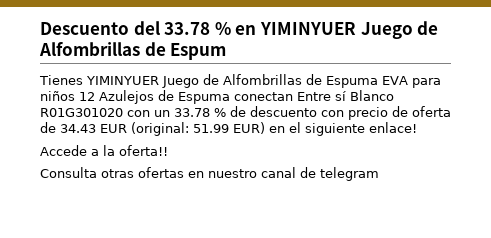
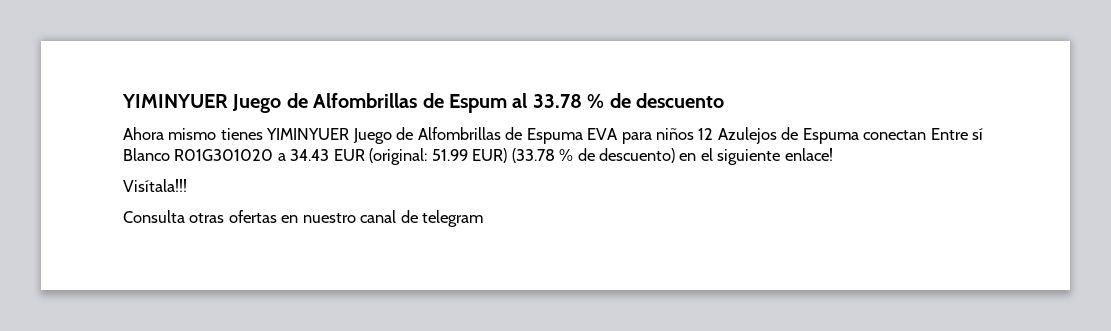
- Descuento del 33.78 % en YIMINYUER Juego de Alfombrillas de Espum
- Tienes YIMINYUER Juego de Alfombrillas de Espuma EVA para niños 12 Azulejos de Espuma conectan Entre sí Blanco R01G301020 con un 33.78 % de descuento con precio de oferta de 34.43 EUR (original: 51.99 EUR) en el siguiente enlace!
+ YIMINYUER Juego de Alfombrillas de Espum al 33.78 % de descuento
+ Ahora mismo tienes YIMINYUER Juego de Alfombrillas de Espuma EVA para niños 12 Azulejos de Espuma conectan Entre sí Blanco R01G301020 a 34.43 EUR (original: 51.99 EUR) (33.78 % de descuento) en el siguiente enlace!
- Accede a la oferta!!
+ Visítala!!!

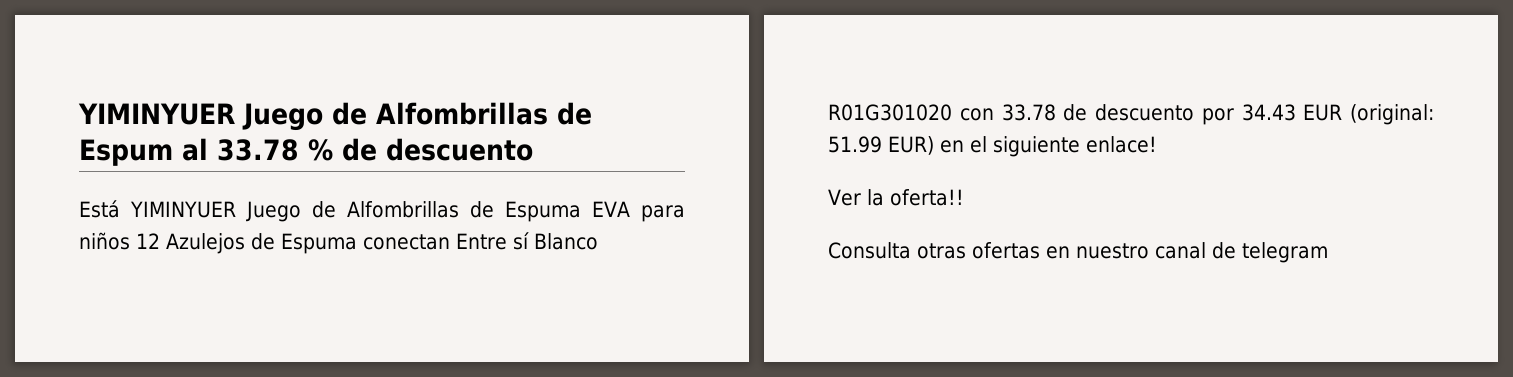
- Ahora mismo tienes YIMINYUER Juego de Alfombrillas de Espuma EVA para niños 12 Azulejos de Espuma conectan Entre sí Blanco R01G301020 a 34.43 EUR (original: 51.99 EUR) (33.78 % de descuento) en el siguiente enlace!
+ Está YIMINYUER Juego de Alfombrillas de Espuma EVA para niños 12 Azulejos de Espuma conectan Entre sí Blanco R01G301020 con 33.78 de descuento por 34.43 EUR (original: 51.99 EUR) en el siguiente enlace!
- Visítala!!!
+ Ver la oferta!!

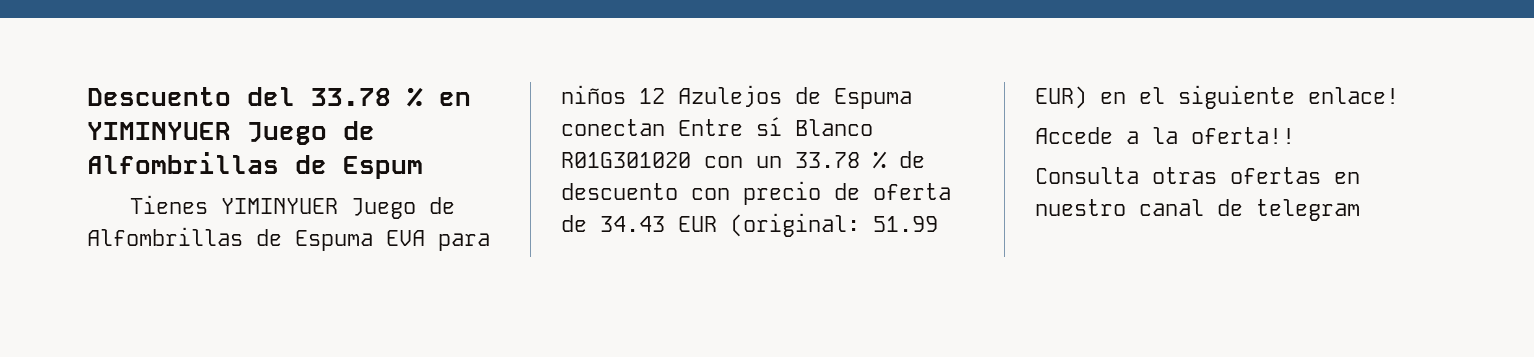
- YIMINYUER Juego de Alfombrillas de Espum al 33.78 % de descuento
- Está YIMINYUER Juego de Alfombrillas de Espuma EVA para niños 12 Azulejos de Espuma conectan Entre sí Blanco R01G301020 con 33.78 de descuento por 34.43 EUR (original: 51.99 EUR) en el siguiente enlace!
+ Descuento del 33.78 % en YIMINYUER Juego de Alfombrillas de Espum
+ Tienes YIMINYUER Juego de Alfombrillas de Espuma EVA para niños 12 Azulejos de Espuma conectan Entre sí Blanco R01G301020 con un 33.78 % de descuento con precio de oferta de 34.43 EUR (original: 51.99 EUR) en el siguiente enlace!
- Ver la oferta!!
+ Accede a la oferta!!

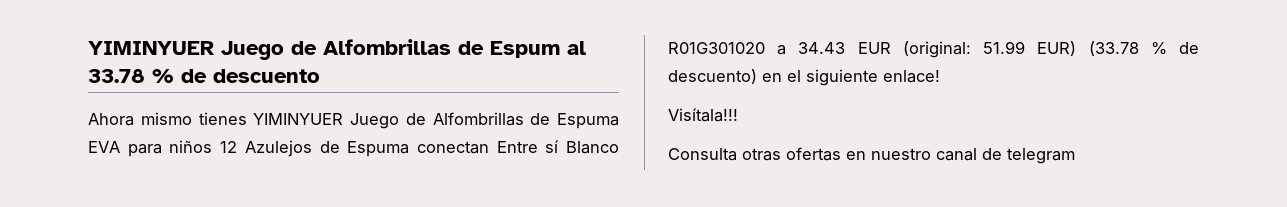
- Descuento del 33.78 % en YIMINYUER Juego de Alfombrillas de Espum
- Tienes YIMINYUER Juego de Alfombrillas de Espuma EVA para niños 12 Azulejos de Espuma conectan Entre sí Blanco R01G301020 con un 33.78 % de descuento con precio de oferta de 34.43 EUR (original: 51.99 EUR) en el siguiente enlace!
+ YIMINYUER Juego de Alfombrillas de Espum al 33.78 % de descuento
+ Ahora mismo tienes YIMINYUER Juego de Alfombrillas de Espuma EVA para niños 12 Azulejos de Espuma conectan Entre sí Blanco R01G301020 a 34.43 EUR (original: 51.99 EUR) (33.78 % de descuento) en el siguiente enlace!
- Accede a la oferta!!
+ Visítala!!!

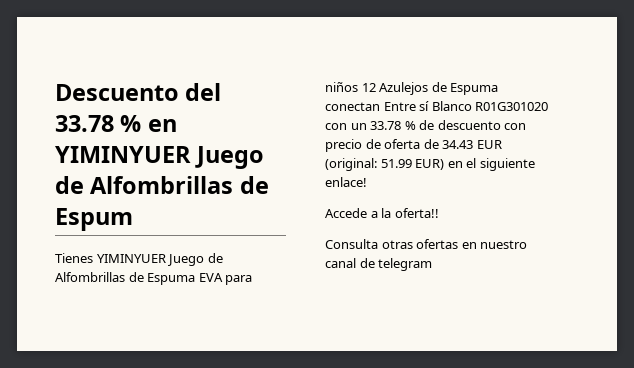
- YIMINYUER Juego de Alfombrillas de Espum al 33.78 % de descuento
- Ahora mismo tienes YIMINYUER Juego de Alfombrillas de Espuma EVA para niños 12 Azulejos de Espuma conectan Entre sí Blanco R01G301020 a 34.43 EUR (original: 51.99 EUR) (33.78 % de descuento) en el siguiente enlace!
+ Descuento del 33.78 % en YIMINYUER Juego de Alfombrillas de Espum
+ Tienes YIMINYUER Juego de Alfombrillas de Espuma EVA para niños 12 Azulejos de Espuma conectan Entre sí Blanco R01G301020 con un 33.78 % de descuento con precio de oferta de 34.43 EUR (original: 51.99 EUR) en el siguiente enlace!
- Visítala!!!
+ Accede a la oferta!!

